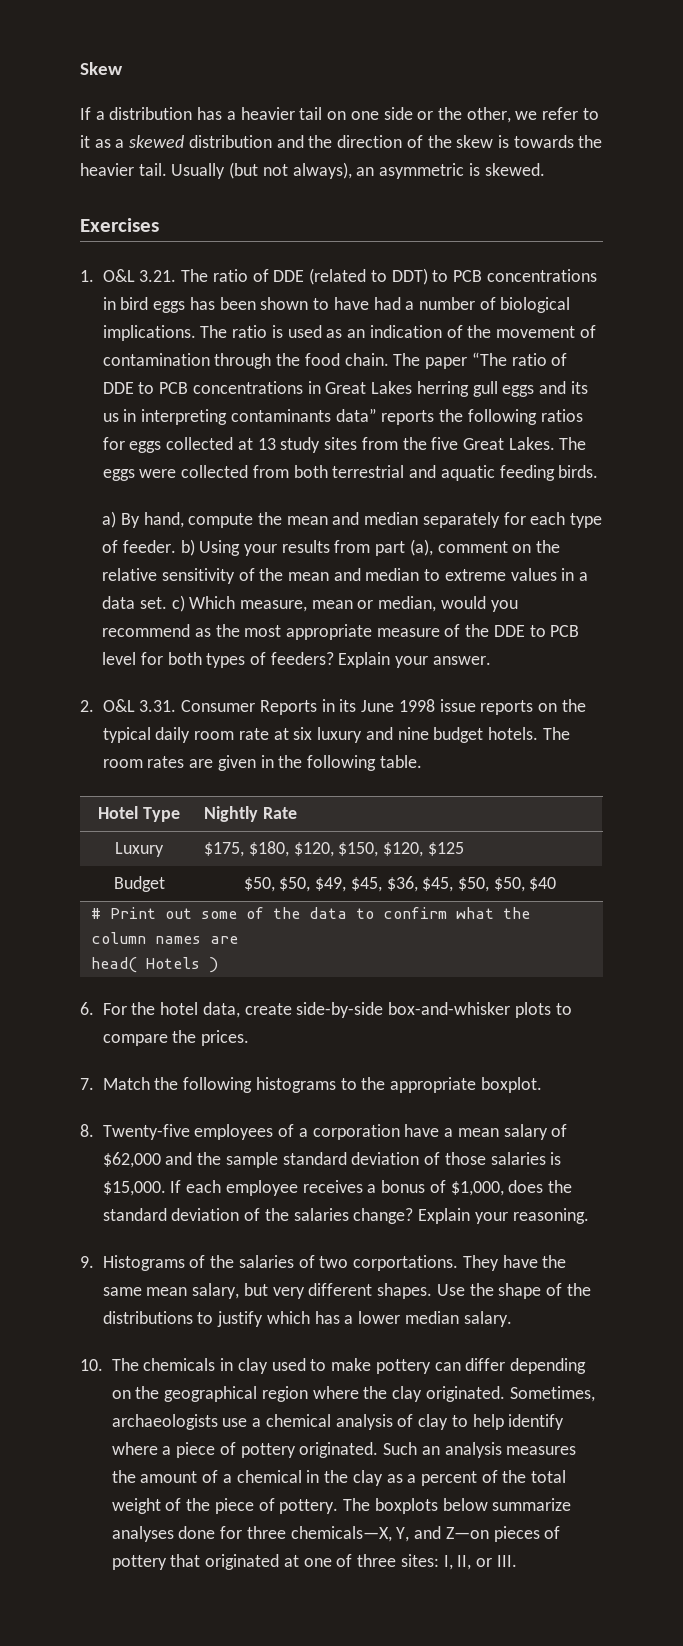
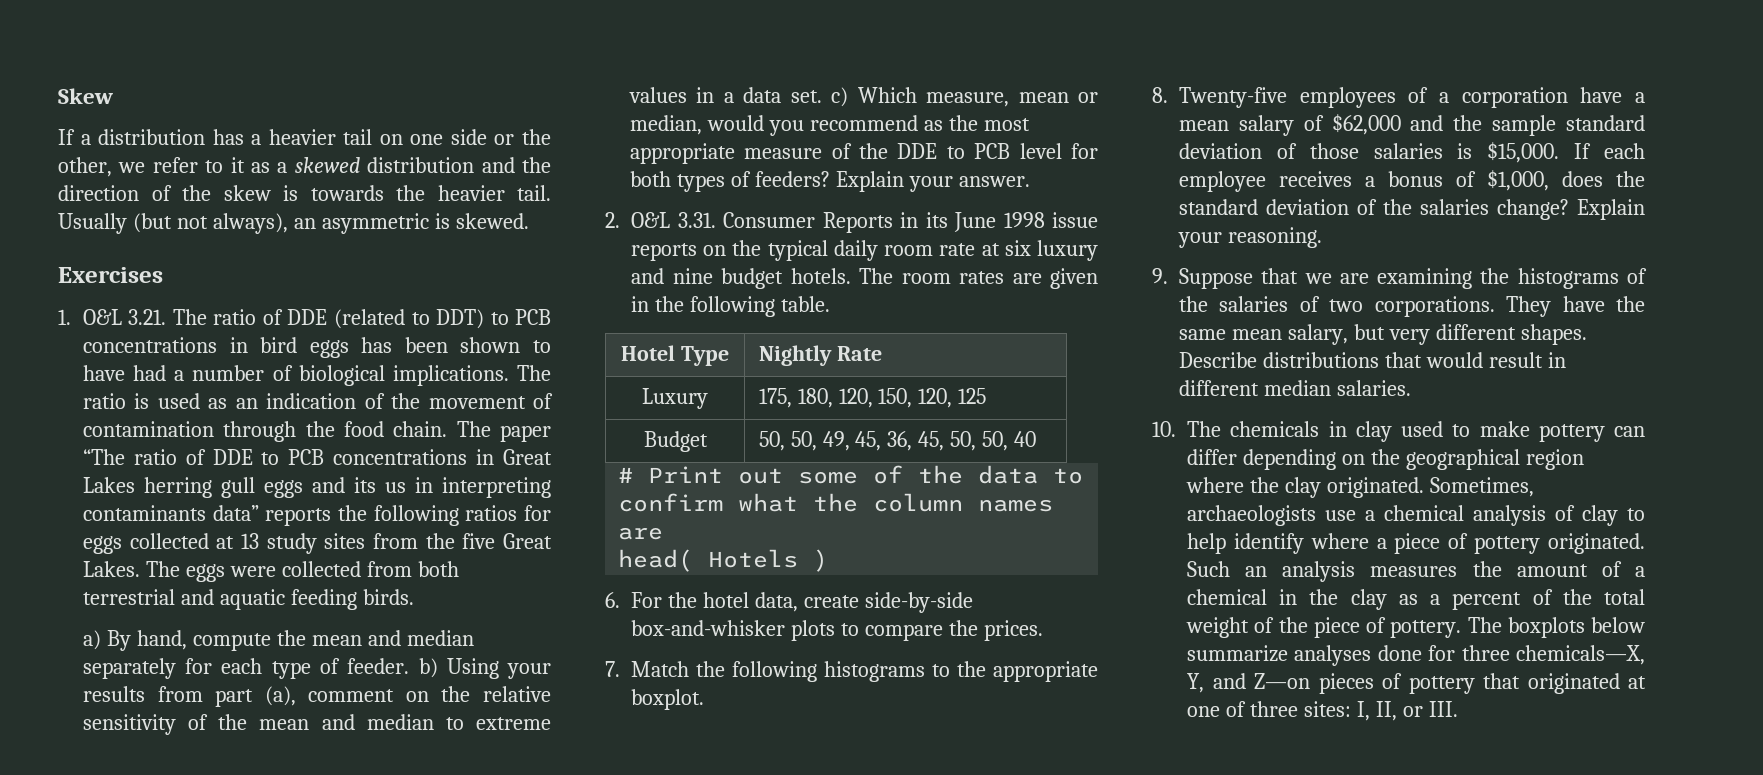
- Luxury | $175, $180, $120, $150, $120, $125
- Budget | $50, $50, $49, $45, $36, $45, $50, $50, $40
+ Luxury | 175, 180, 120, 150, 120, 125
+ Budget | 50, 50, 49, 45, 36, 45, 50, 50, 40
- 9. Histograms of the salaries of two corportations.
+ 9. Suppose that we are examining the histograms of the salaries of two corporations.
- Use the shape of the distributions to justify which has a lower median salary.
+ Describe distributions that would result in different median salaries.

